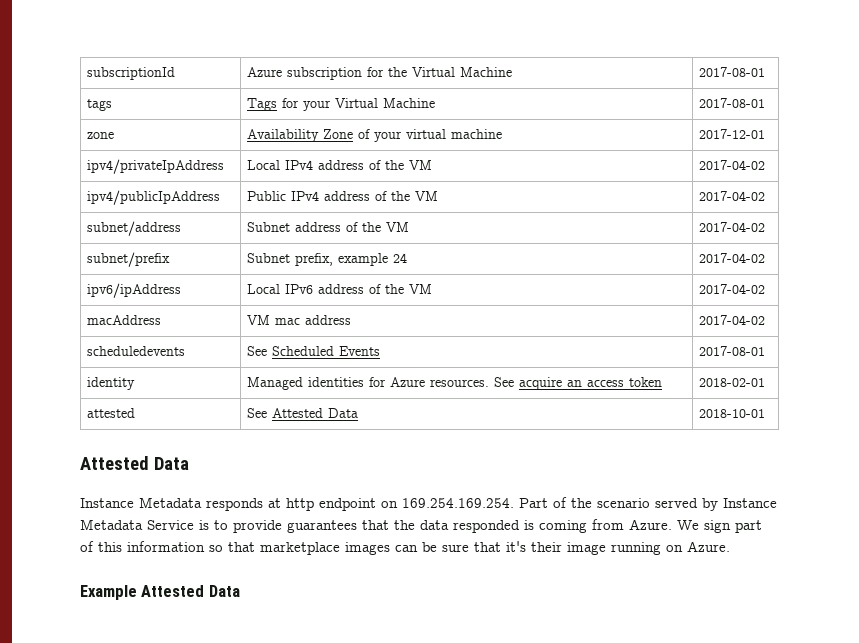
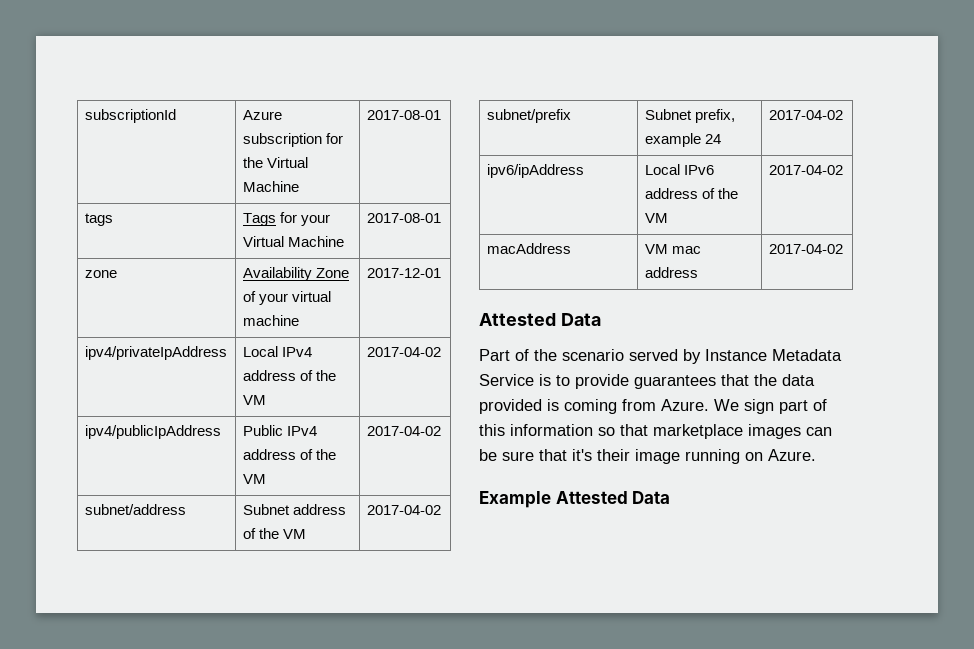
  macAddress | VM mac address | 2017-04-02
- scheduledevents | See Scheduled Events | 2017-08-01
- identity | Managed identities for Azure resources. See acquire an access token | 2018-02-01
- attested | See Attested Data | 2018-10-01
  Attested Data
- Instance Metadata responds at http endpoint on 169.254.169.254. Part of the scenario served by Instance Metadata Service is to provide guarantees that the data responded is coming from Azure.
+ Part of the scenario served by Instance Metadata Service is to provide guarantees that the data provided is coming from Azure.

